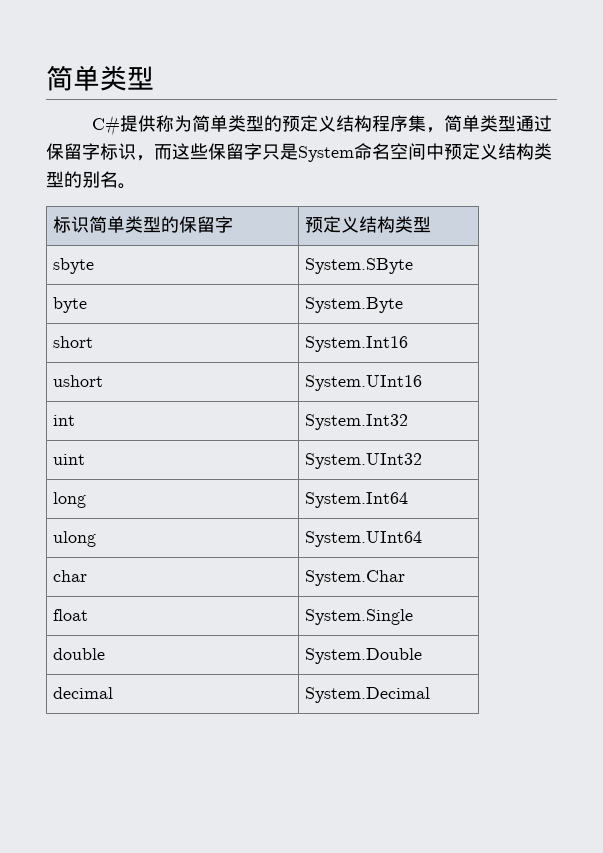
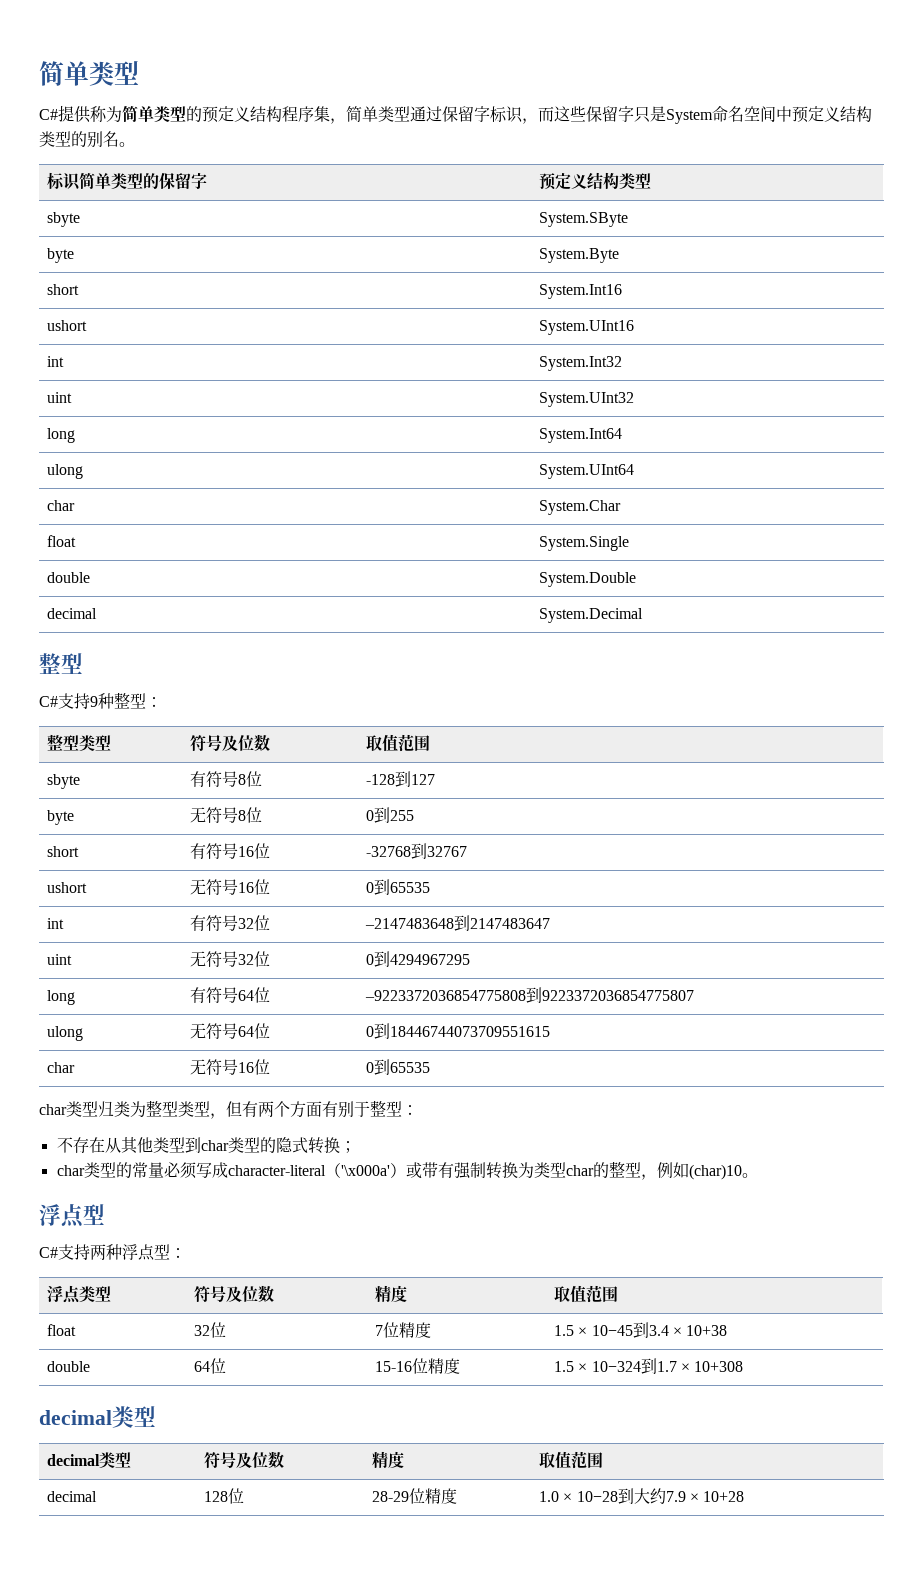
  decimal | System.Decimal
+ 整型
+ C#支持9种整型：
+ 整型类型 | 符号及位数 | 取值范围
+ sbyte | 有符号8位 | -128到127
+ byte | 无符号8位 | 0到255
+ short | 有符号16位 | -32768到32767
+ ushort | 无符号16位 | 0到65535
+ int | 有符号32位 | –2147483648到2147483647
+ uint | 无符号32位 | 0到4294967295
+ long | 有符号64位 | –9223372036854775808到9223372036854775807
+ ulong | 无符号64位 | 0到18446744073709551615
+ char | 无符号16位 | 0到65535
+ char类型归类为整型类型，但有两个方面有别于整型：
+ 不存在从其他类型到char类型的隐式转换；
+ char类型的常量必须写成character-literal（'\x000a'）或带有强制转换为类型char的整型，例如(char)10。
+ 浮点型
+ C#支持两种浮点型：
+ 浮点类型 | 符号及位数 | 精度 | 取值范围
+ float | 32位 | 7位精度 | 1.5 × 10−45到3.4 × 10+38
+ double | 64位 | 15-16位精度 | 1.5 × 10−324到1.7 × 10+308
+ decimal类型
+ decimal类型 | 符号及位数 | 精度 | 取值范围
+ decimal | 128位 | 28-29位精度 | 1.0 × 10−28到大约7.9 × 10+28

